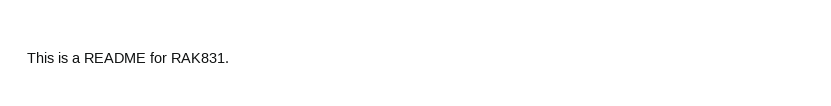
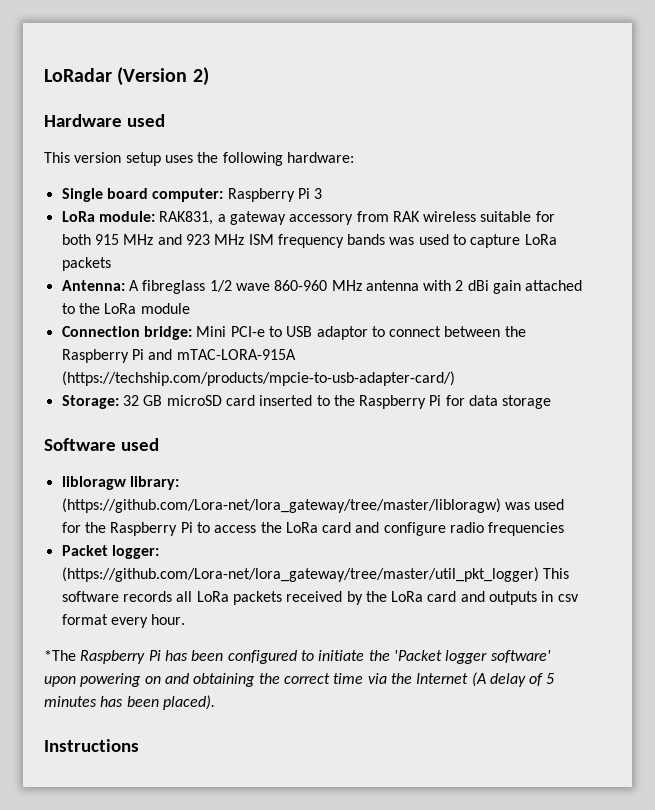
- This is a README for RAK831.
+ LoRadar (Version 2)
+ Hardware used
+ This version setup uses the following hardware:
+ Single board computer: Raspberry Pi 3
+ LoRa module: RAK831, a gateway accessory from RAK wireless suitable for both 915 MHz and 923 MHz ISM frequency bands was used to capture LoRa packets
+ Antenna: A fibreglass 1/2 wave 860-960 MHz antenna with 2 dBi gain attached to the LoRa module
+ Connection bridge: Mini PCI-e to USB adaptor to connect between the Raspberry Pi and mTAC-LORA-915A (https://techship.com/products/mpcie-to-usb-adapter-card/)
+ Storage: 32 GB microSD card inserted to the Raspberry Pi for data storage
+ Software used
+ libloragw library: (https://github.com/Lora-net/lora_gateway/tree/master/libloragw) was used for the Raspberry Pi to access the LoRa card and configure radio frequencies
+ Packet logger: (https://github.com/Lora-net/lora_gateway/tree/master/util_pkt_logger) This software records all LoRa packets received by the LoRa card and outputs in csv format every hour.
+ *The Raspberry Pi has been configured to initiate the 'Packet logger software' upon powering on and obtaining the correct time via the Internet (A delay of 5 minutes has been placed).
+ Instructions

